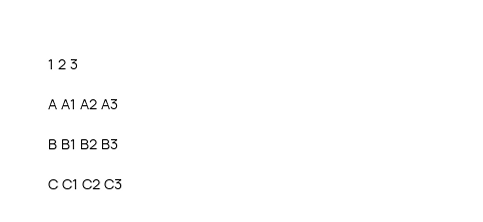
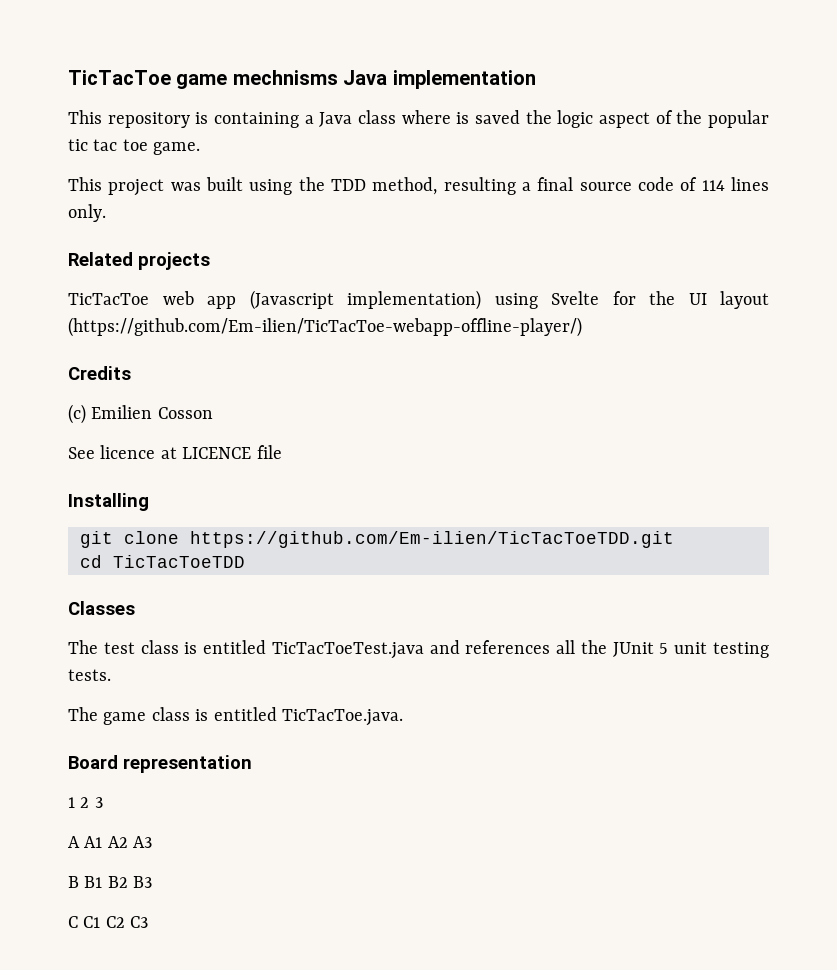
+ TicTacToe game mechnisms Java implementation
+ This repository is containing a Java class where is saved the logic aspect of the popular tic tac toe game.
+ This project was built using the TDD method, resulting a final source code of 114 lines only.
+ Related projects
+ TicTacToe web app (Javascript implementation) using Svelte for the UI layout (https://github.com/Em-ilien/TicTacToe-webapp-offline-player/)
+ Credits
+ (c) Emilien Cosson
+ See licence at LICENCE file
+ Installing
+ git clone https://github.com/Em-ilien/TicTacToeTDD.git
+ cd TicTacToeTDD
+ Classes
+ The test class is entitled TicTacToeTest.java and references all the JUnit 5 unit testing tests.
+ The game class is entitled TicTacToe.java.
+ Board representation

